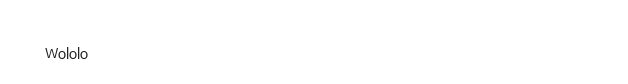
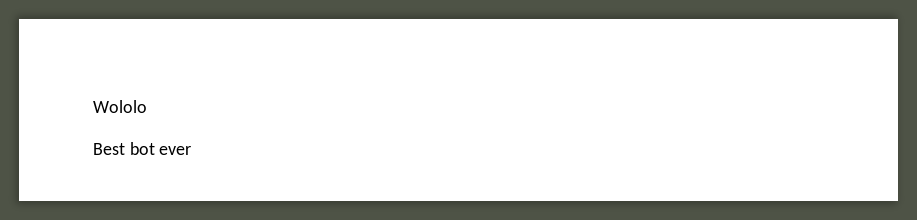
+ Best bot ever

